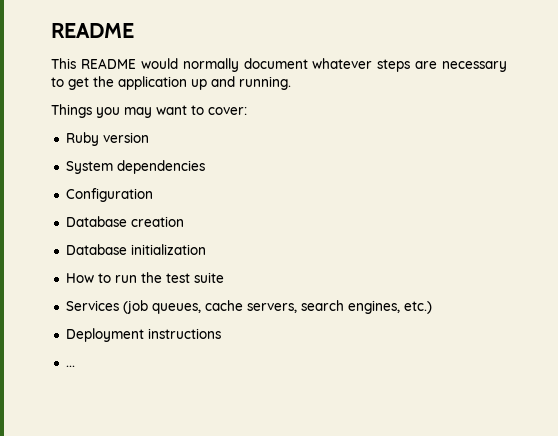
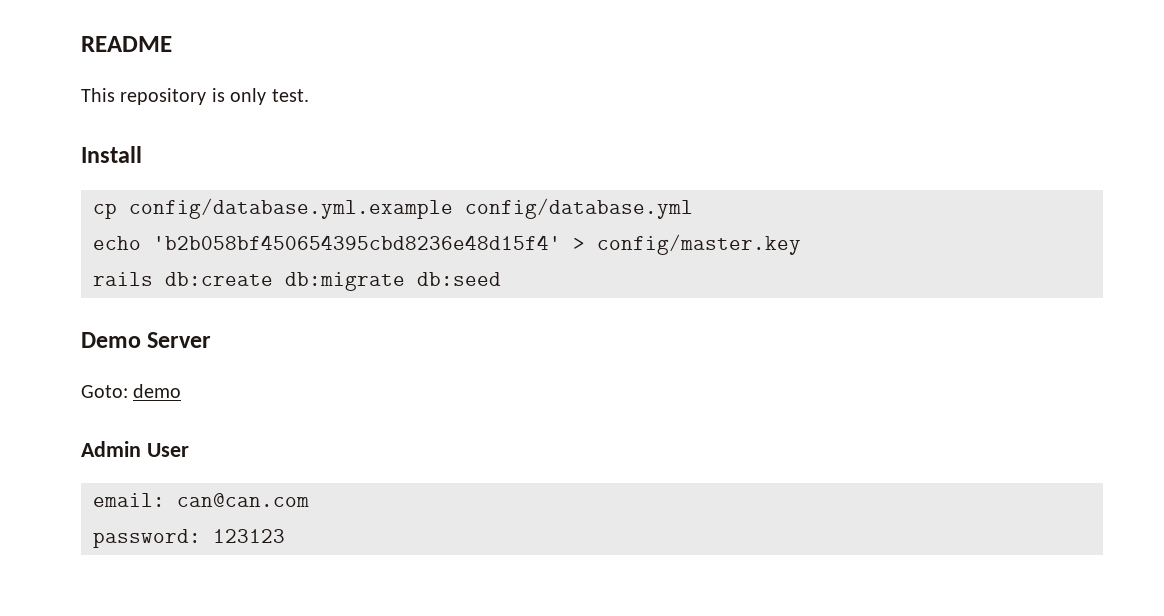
- This README would normally document whatever steps are necessary to get the application up and running.
- Things you may want to cover:
- Ruby version
- System dependencies
- Configuration
- Database creation
- Database initialization
- How to run the test suite
- Services (job queues, cache servers, search engines, etc.)
- Deployment instructions
- ...
+ This repository is only test.
+ Install
+ cp config/database.yml.example config/database.yml
+ echo 'b2b058bf450654395cbd8236e48d15f4' > config/master.key
+ rails db:create db:migrate db:seed
+ Demo Server
+ Goto: demo
+ Admin User
+ email: can@can.com
+ password: 123123

